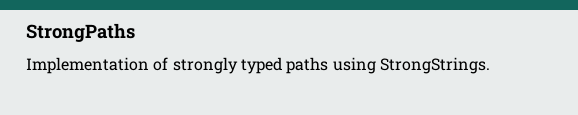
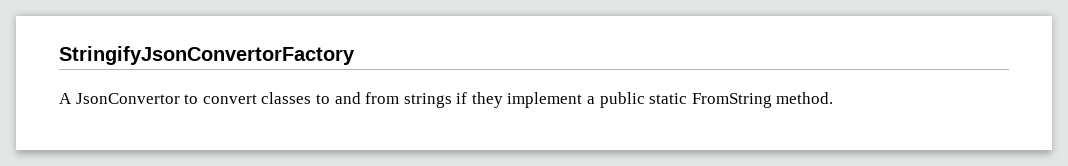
- StrongPaths
- Implementation of strongly typed paths using StrongStrings.
+ StringifyJsonConvertorFactory
+ A JsonConvertor to convert classes to and from strings if they implement a public static FromString method.

